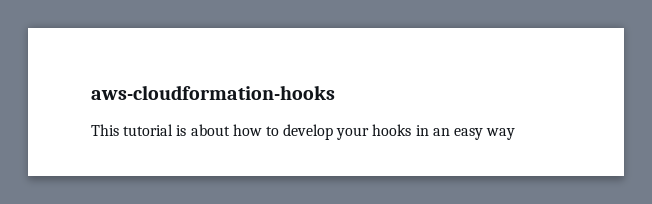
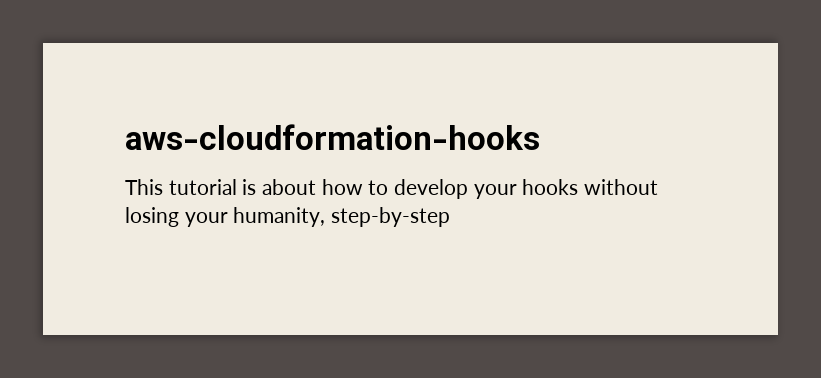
- This tutorial is about how to develop your hooks in an easy way
+ This tutorial is about how to develop your hooks without losing your humanity, step-by-step

